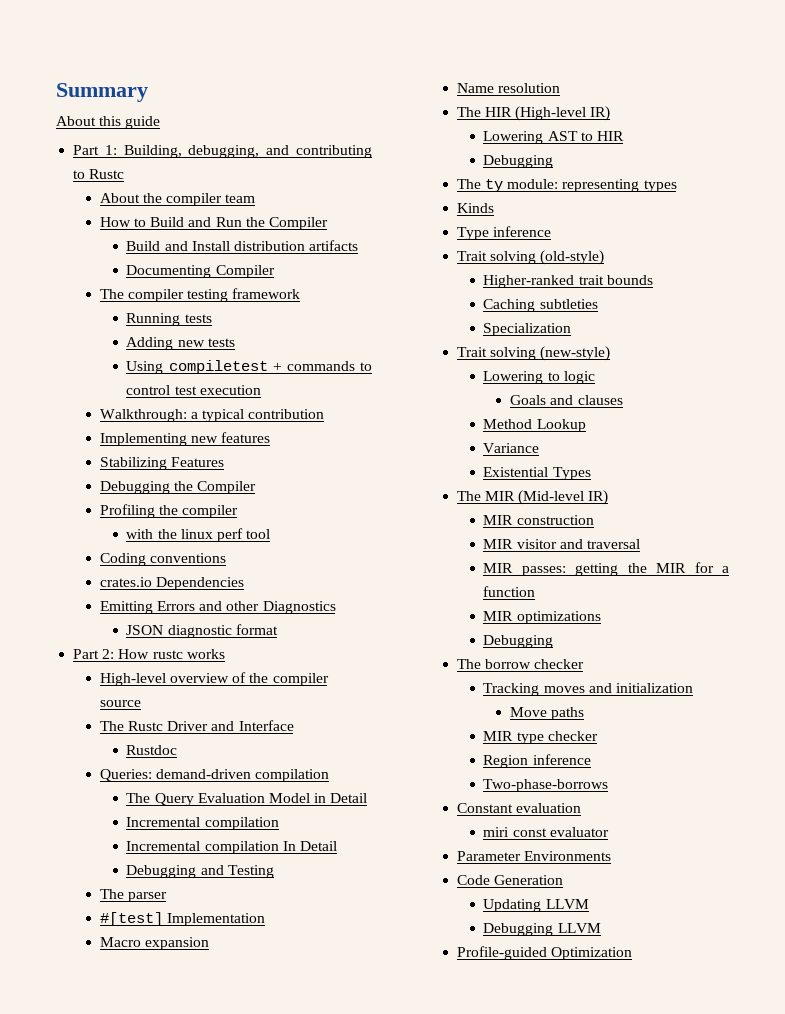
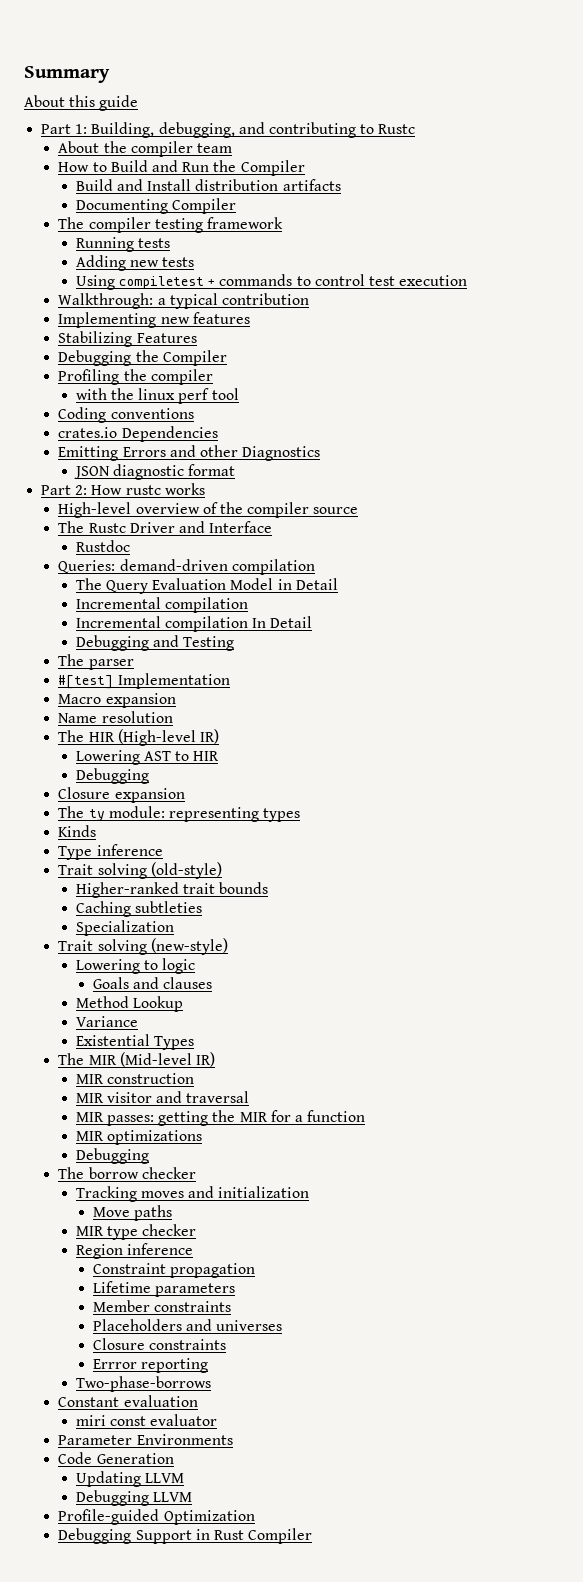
+ Closure expansion
+ Constraint propagation
+ Lifetime parameters
+ Member constraints
+ Placeholders and universes
+ Closure constraints
+ Errror reporting
+ Debugging Support in Rust Compiler

